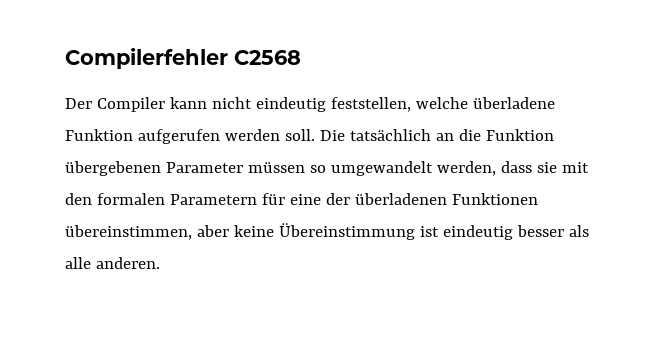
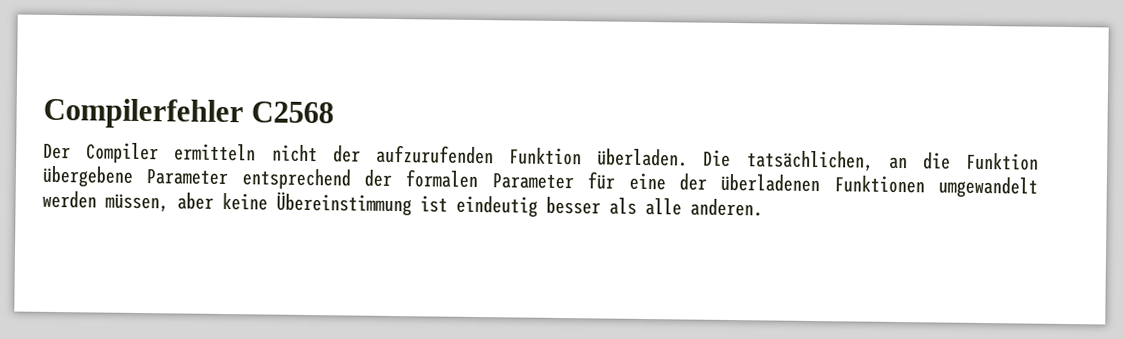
- Der Compiler kann nicht eindeutig feststellen, welche überladene Funktion aufgerufen werden soll. Die tatsächlich an die Funktion übergebenen Parameter müssen so umgewandelt werden, dass sie mit den formalen Parametern für eine der überladenen Funktionen übereinstimmen, aber keine Übereinstimmung ist eindeutig besser als alle anderen.
+ Der Compiler ermitteln nicht der aufzurufenden Funktion überladen. Die tatsächlichen, an die Funktion übergebene Parameter entsprechend der formalen Parameter für eine der überladenen Funktionen umgewandelt werden müssen, aber keine Übereinstimmung ist eindeutig besser als alle anderen.

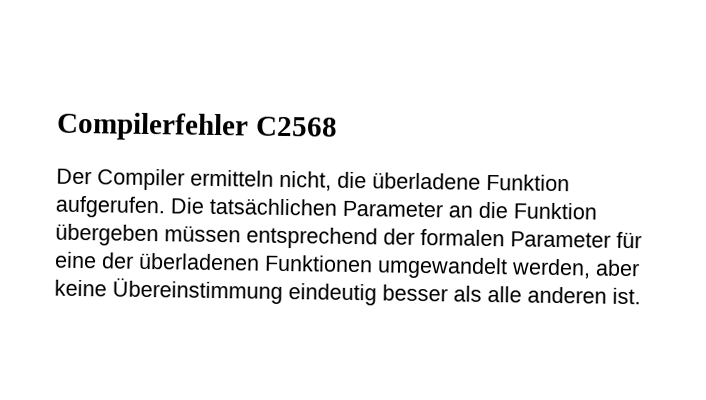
- Der Compiler ermitteln nicht der aufzurufenden Funktion überladen. Die tatsächlichen, an die Funktion übergebene Parameter entsprechend der formalen Parameter für eine der überladenen Funktionen umgewandelt werden müssen, aber keine Übereinstimmung ist eindeutig besser als alle anderen.
+ Der Compiler ermitteln nicht, die überladene Funktion aufgerufen. Die tatsächlichen Parameter an die Funktion übergeben müssen entsprechend der formalen Parameter für eine der überladenen Funktionen umgewandelt werden, aber keine Übereinstimmung eindeutig besser als alle anderen ist.

